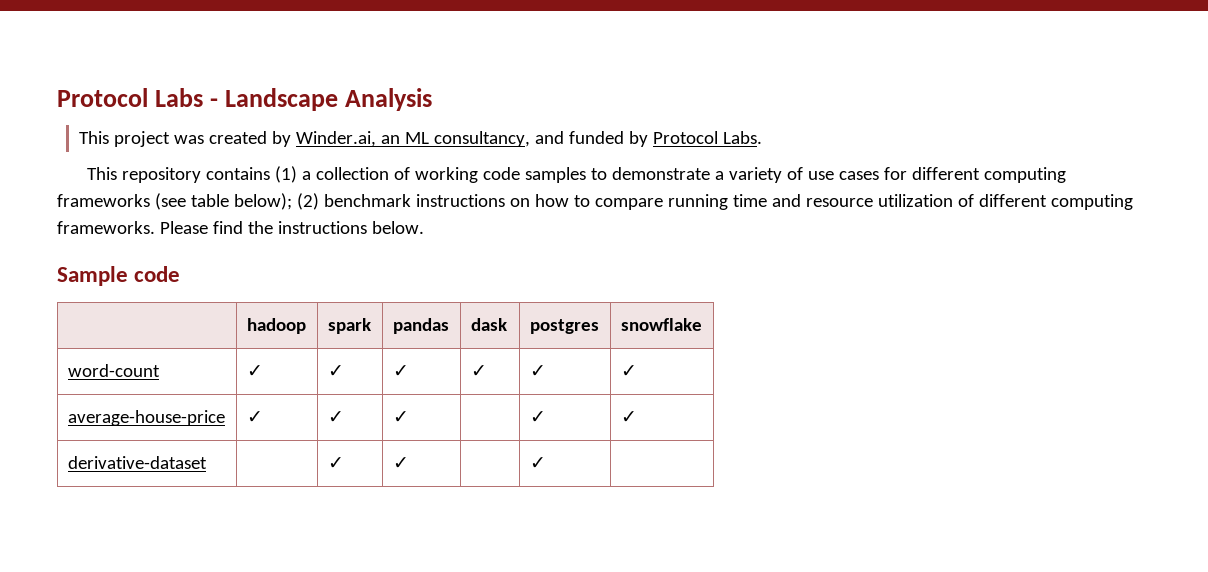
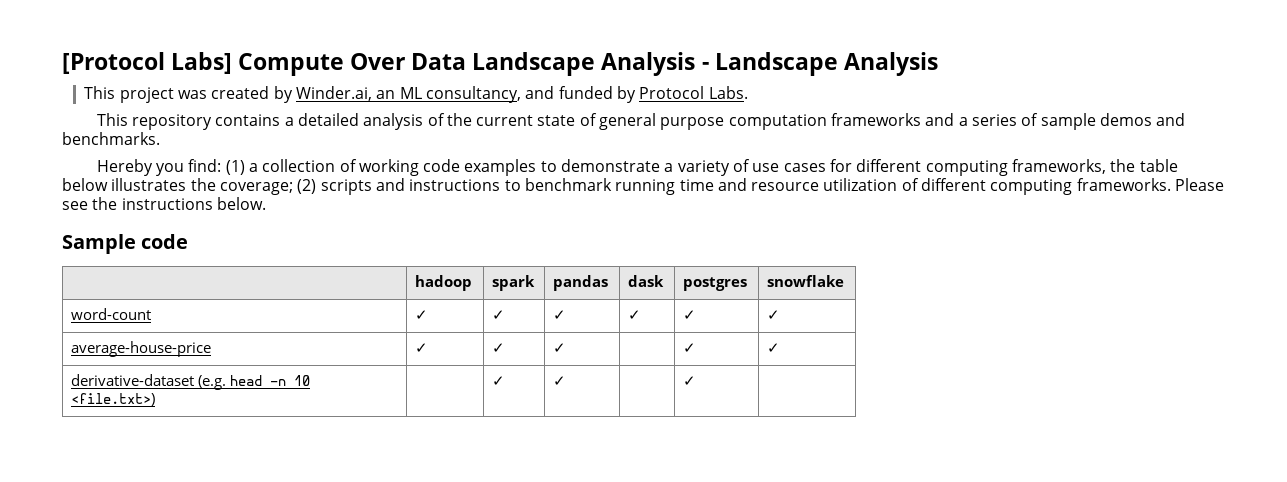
- Protocol Labs - Landscape Analysis
+ [Protocol Labs] Compute Over Data Landscape Analysis - Landscape Analysis
- This repository contains (1) a collection of working code samples to demonstrate a variety of use cases for different computing frameworks (see table below); (2) benchmark instructions on how to compare running time and resource utilization of different computing frameworks.
+ This repository contains a detailed analysis of the current state of general purpose computation frameworks and a series of sample demos and benchmarks.
+ Hereby you find: (1) a collection of working code examples to demonstrate a variety of use cases for different computing frameworks, the table below illustrates the coverage; (2) scripts and instructions to benchmark running time and resource utilization of different computing frameworks.
- Please find the instructions below.
+ Please see the instructions below.
- derivative-dataset | | ✓ | ✓ | | ✓ |
+ derivative-dataset (e.g. head -n 10 <file.txt>) | | ✓ | ✓ | | ✓ |

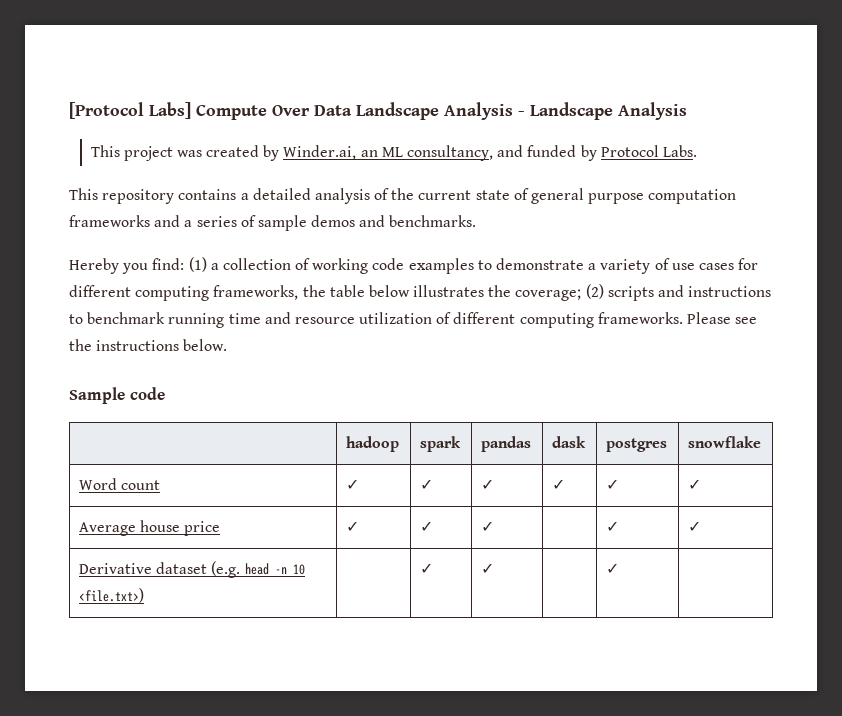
- word-count | ✓ | ✓ | ✓ | ✓ | ✓ | ✓
+ Word count | ✓ | ✓ | ✓ | ✓ | ✓ | ✓
- average-house-price | ✓ | ✓ | ✓ | | ✓ | ✓
+ Average house price | ✓ | ✓ | ✓ | | ✓ | ✓
- derivative-dataset (e.g. head -n 10 <file.txt>) | | ✓ | ✓ | | ✓ |
+ Derivative dataset (e.g. head -n 10 <file.txt>) | | ✓ | ✓ | | ✓ |

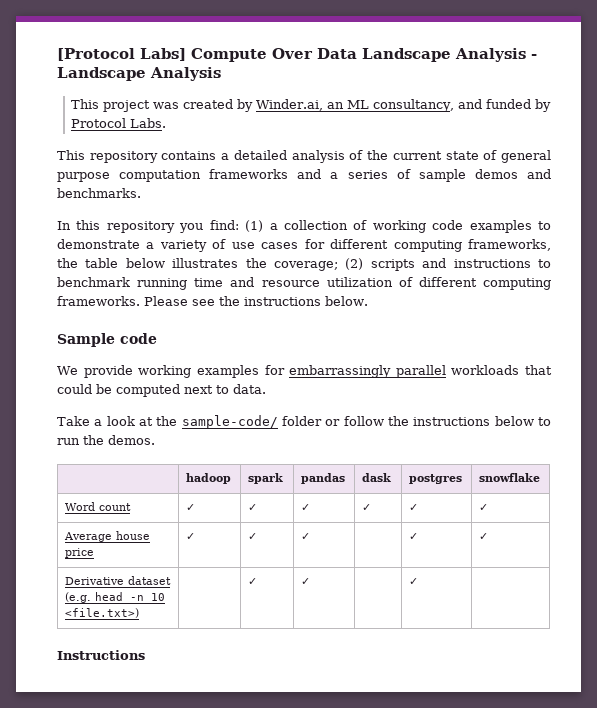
- Hereby you find: (1) a collection of working code examples to demonstrate a variety of use cases for different computing frameworks, the table below illustrates the coverage; (2) scripts and instructions to benchmark running time and resource utilization of different computing frameworks.
+ In this repository you find: (1) a collection of working code examples to demonstrate a variety of use cases for different computing frameworks, the table below illustrates the coverage; (2) scripts and instructions to benchmark running time and resource utilization of different computing frameworks.
+ We provide working examples for embarrassingly parallel workloads that could be computed next to data.
+ Take a look at the sample-code/ folder or follow the instructions below to run the demos.
+ Instructions

